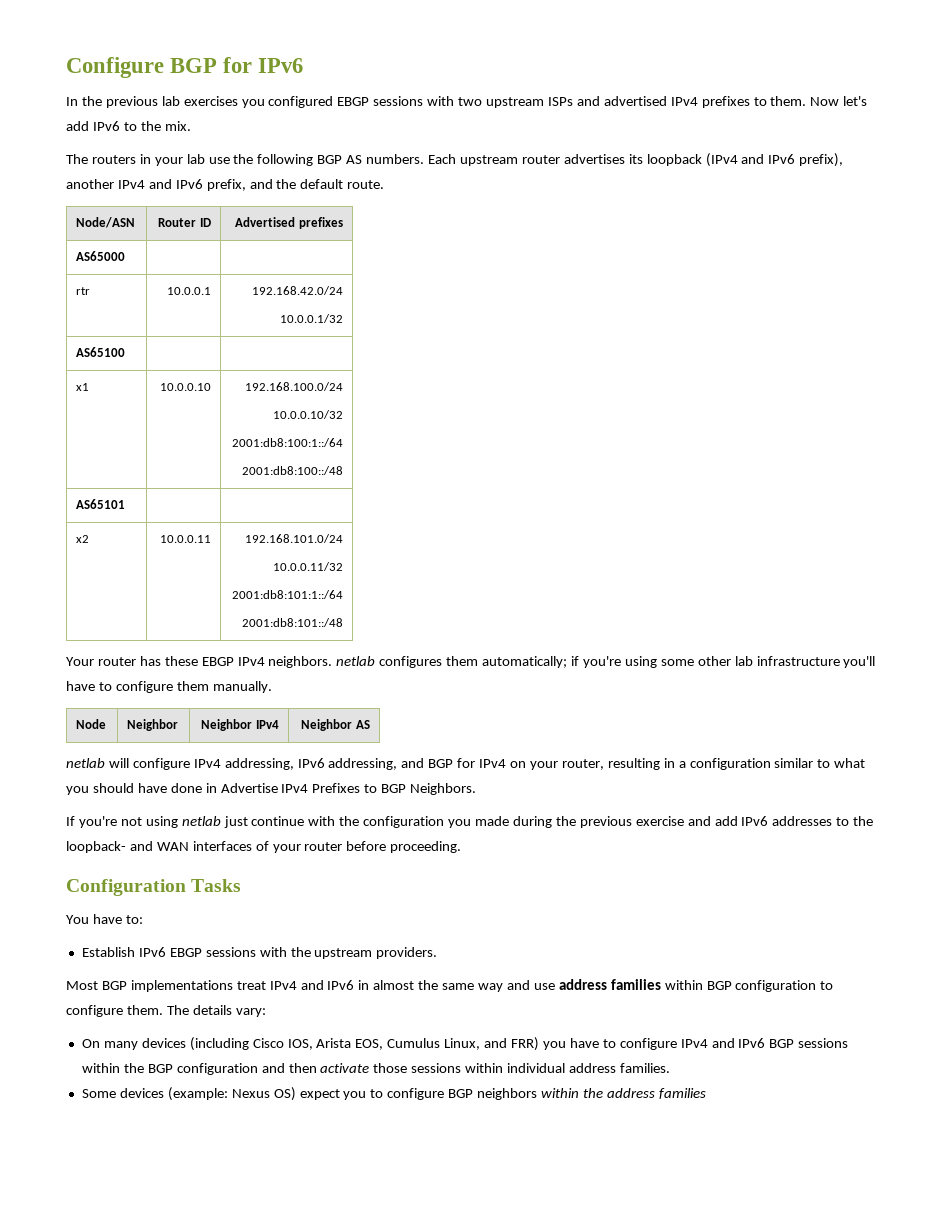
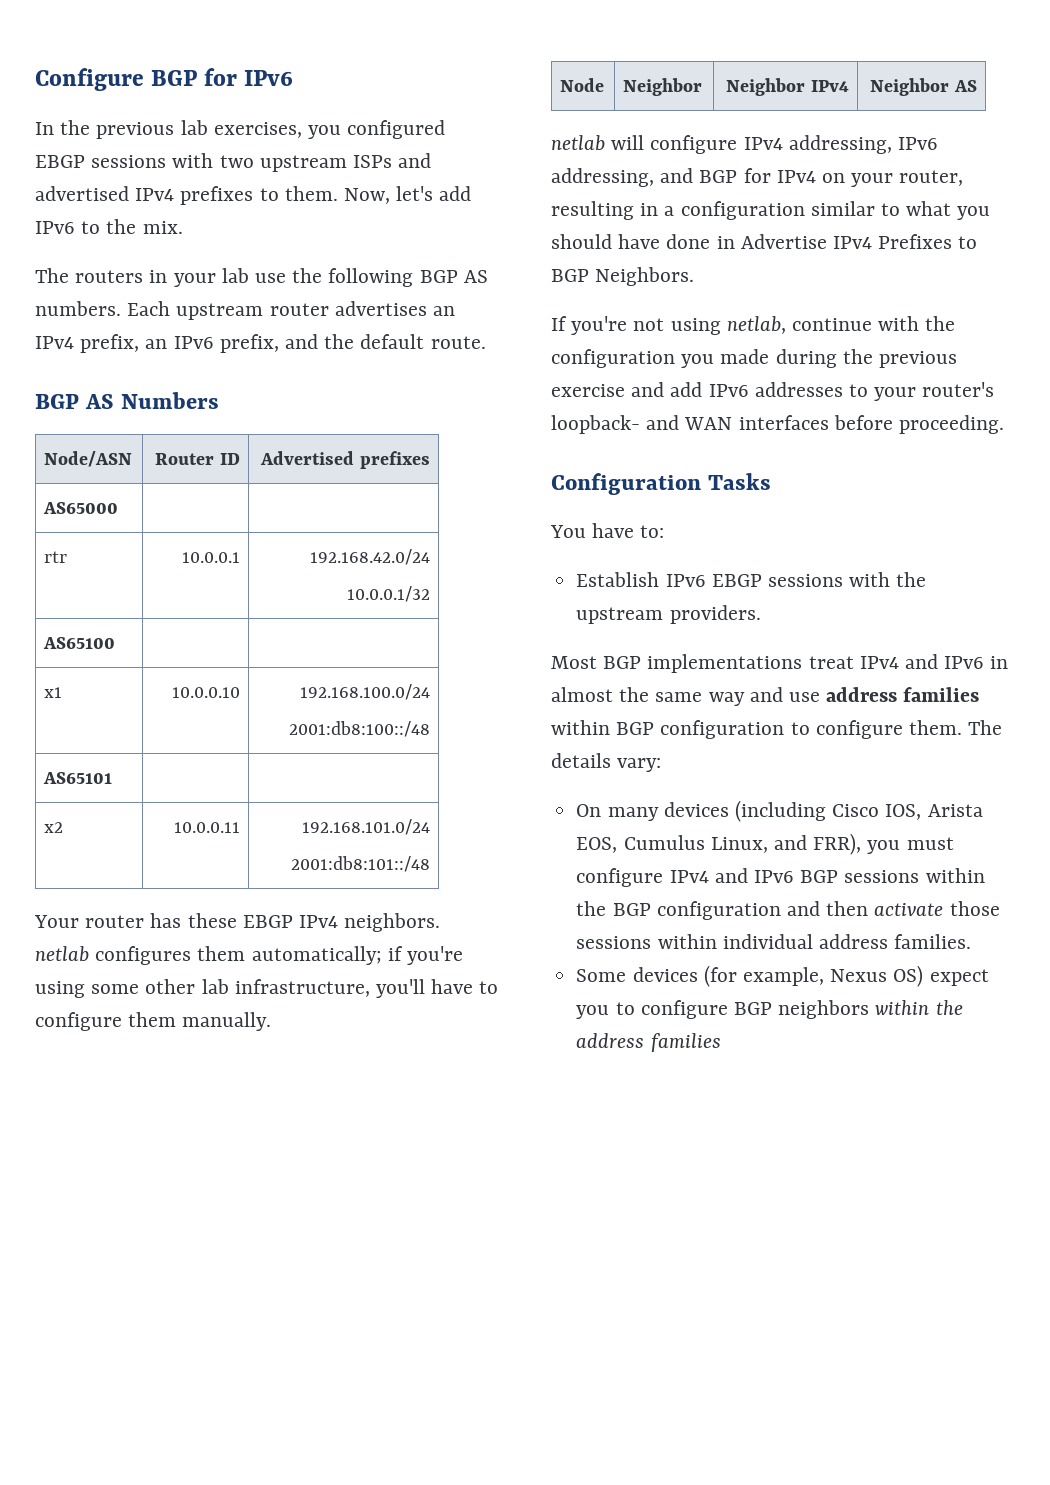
- In the previous lab exercises you configured EBGP sessions with two upstream ISPs and advertised IPv4 prefixes to them.
+ In the previous lab exercises, you configured EBGP sessions with two upstream ISPs and advertised IPv4 prefixes to them.
- Now let's add IPv6 to the mix.
+ Now, let's add IPv6 to the mix.
- Each upstream router advertises its loopback (IPv4 and IPv6 prefix), another IPv4 and IPv6 prefix, and the default route.
+ Each upstream router advertises an IPv4 prefix, an IPv6 prefix, and the default route.
+ BGP AS Numbers
  x1 | 10.0.0.10 | 192.168.100.0/24
- 10.0.0.10/32
- 2001:db8:100:1::/64
  x2 | 10.0.0.11 | 192.168.101.0/24
- 10.0.0.11/32
- 2001:db8:101:1::/64
- Your router has these EBGP IPv4 neighbors. netlab configures them automatically; if you're using some other lab infrastructure you'll have to configure them manually.
+ Your router has these EBGP IPv4 neighbors. netlab configures them automatically; if you're using some other lab infrastructure, you'll have to configure them manually.
- If you're not using netlab just continue with the configuration you made during the previous exercise and add IPv6 addresses to the loopback- and WAN interfaces of your router before proceeding.
+ If you're not using netlab, continue with the configuration you made during the previous exercise and add IPv6 addresses to your router's loopback- and WAN interfaces before proceeding.
- On many devices (including Cisco IOS, Arista EOS, Cumulus Linux, and FRR) you have to configure IPv4 and IPv6 BGP sessions within the BGP configuration and then activate those sessions within individual address families.
+ On many devices (including Cisco IOS, Arista EOS, Cumulus Linux, and FRR), you must configure IPv4 and IPv6 BGP sessions within the BGP configuration and then activate those sessions within individual address families.
- Some devices (example: Nexus OS) expect you to configure BGP neighbors within the address families
+ Some devices (for example, Nexus OS) expect you to configure BGP neighbors within the address families

